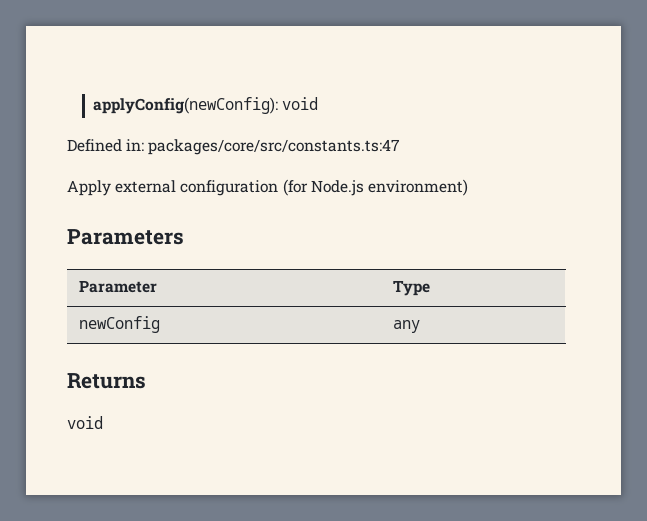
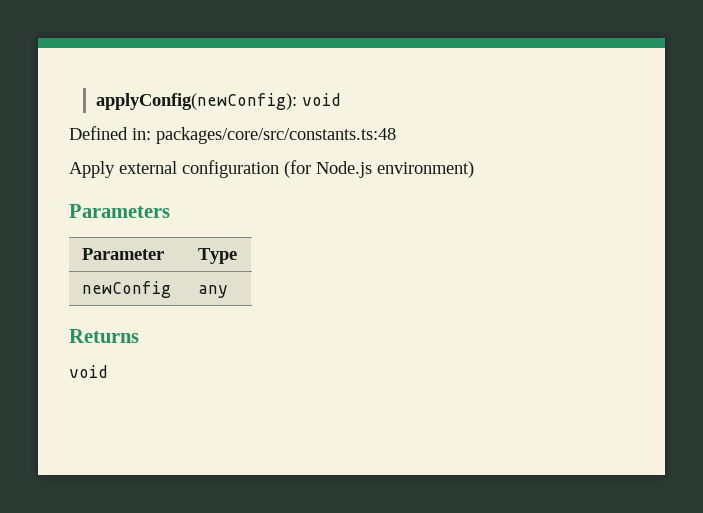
- Defined in: packages/core/src/constants.ts:47
+ Defined in: packages/core/src/constants.ts:48

